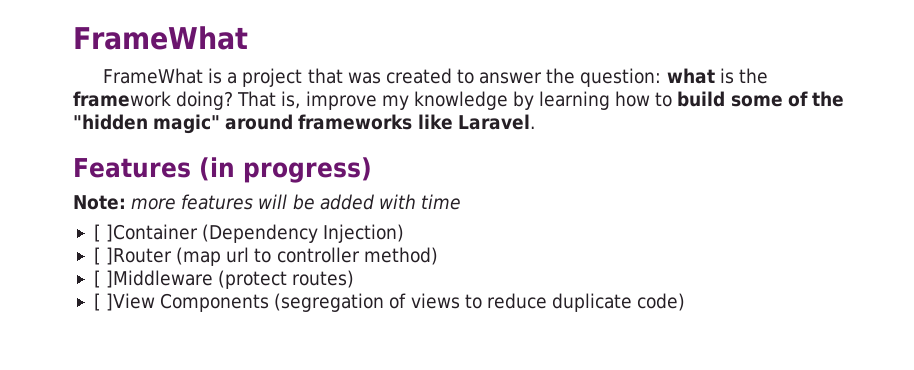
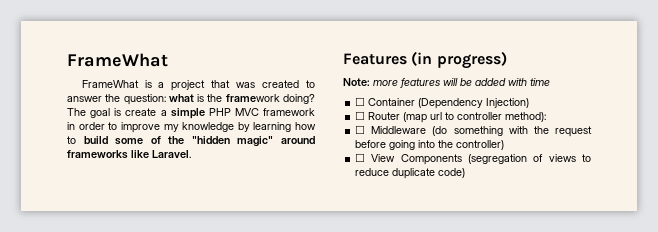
- That is, improve my knowledge by learning how to build some of the "hidden magic" around frameworks like Laravel.
+ The goal is create a simple PHP MVC framework in order to improve my knowledge by learning how to build some of the "hidden magic" around frameworks like Laravel.
- [ ]Container (Dependency Injection)
+ ☐ Container (Dependency Injection)
- [ ]Router (map url to controller method)
- [ ]Middleware (protect routes)
- [ ]View Components (segregation of views to reduce duplicate code)
+ ☐ Router (map url to controller method):
+ ☐ Middleware (do something with the request before going into the controller)
+ ☐ View Components (segregation of views to reduce duplicate code)

